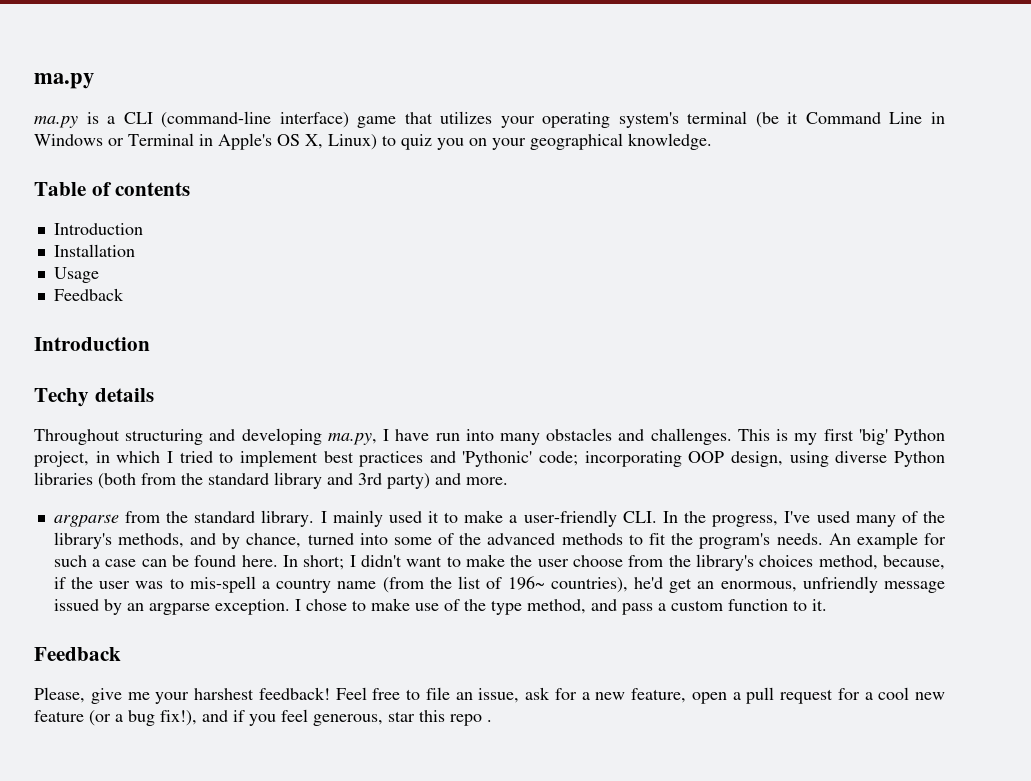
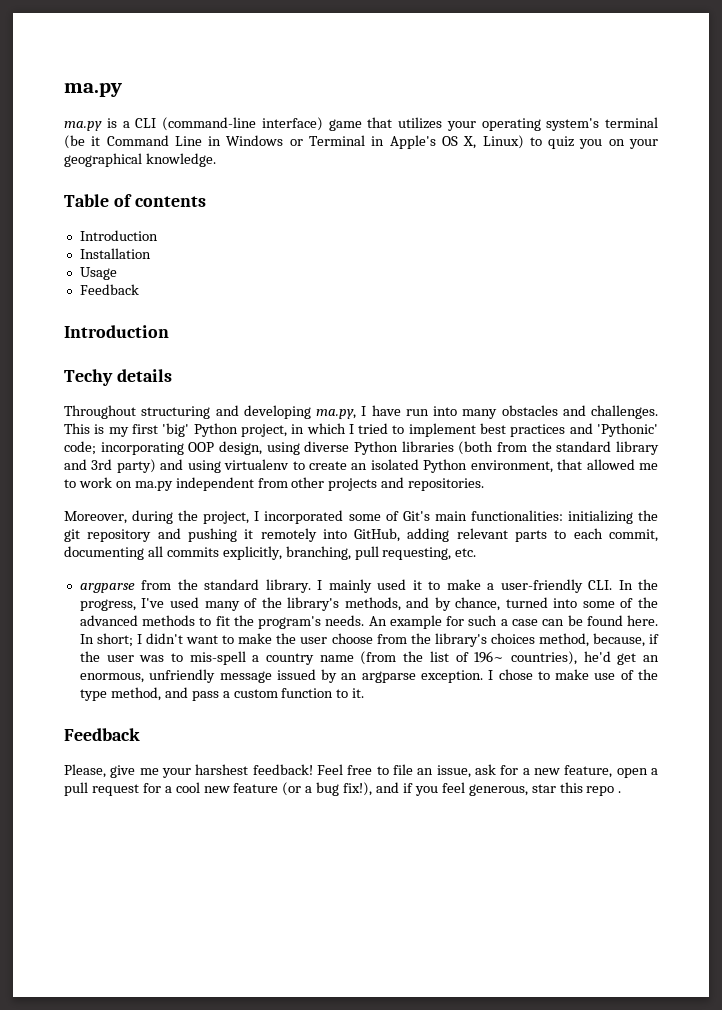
- This is my first 'big' Python project, in which I tried to implement best practices and 'Pythonic' code; incorporating OOP design, using diverse Python libraries (both from the standard library and 3rd party) and more.
+ This is my first 'big' Python project, in which I tried to implement best practices and 'Pythonic' code; incorporating OOP design, using diverse Python libraries (both from the standard library and 3rd party) and using virtualenv to create an isolated Python environment, that allowed me to work on ma.py independent from other projects and repositories.
+ Moreover, during the project, I incorporated some of Git's main functionalities: initializing the git repository and pushing it remotely into GitHub, adding relevant parts to each commit, documenting all commits explicitly, branching, pull requesting, etc.

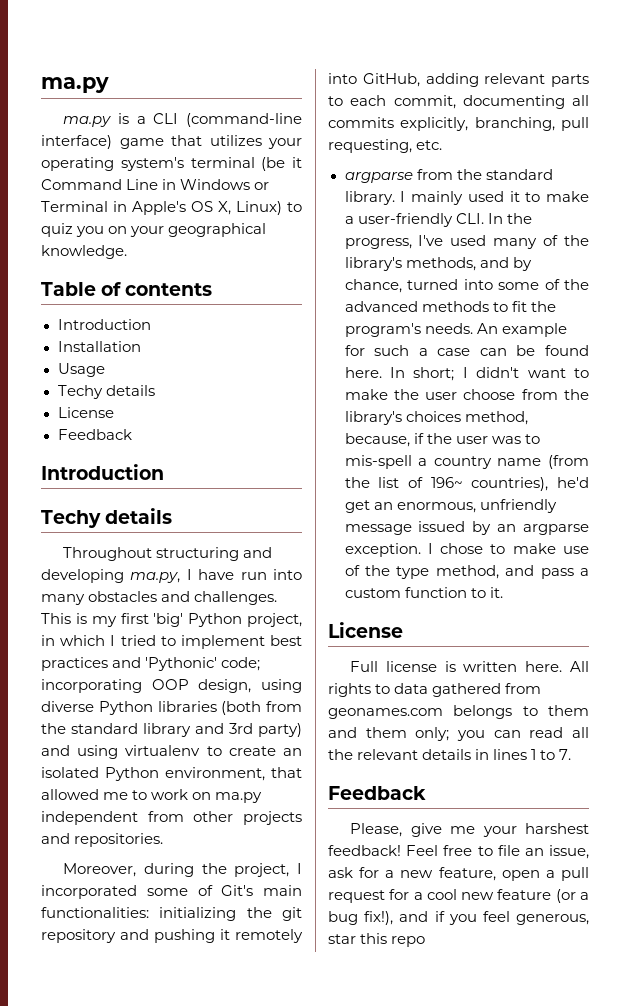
  Usage
+ Techy details
+ License
  I chose to make use of the type method, and pass a custom function to it.
+ License
+ Full license is written here. All rights to data gathered from geonames.com belongs to them and them only; you can read all the relevant details in lines 1 to 7.
- Feel free to file an issue, ask for a new feature, open a pull request for a cool new feature (or a bug fix!), and if you feel generous, star this repo .
+ Feel free to file an issue, ask for a new feature, open a pull request for a cool new feature (or a bug fix!), and if you feel generous, star this repo

